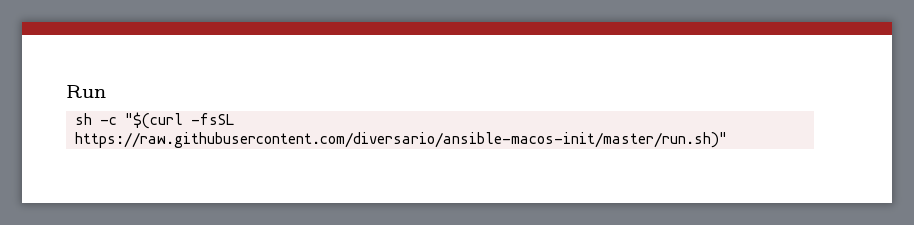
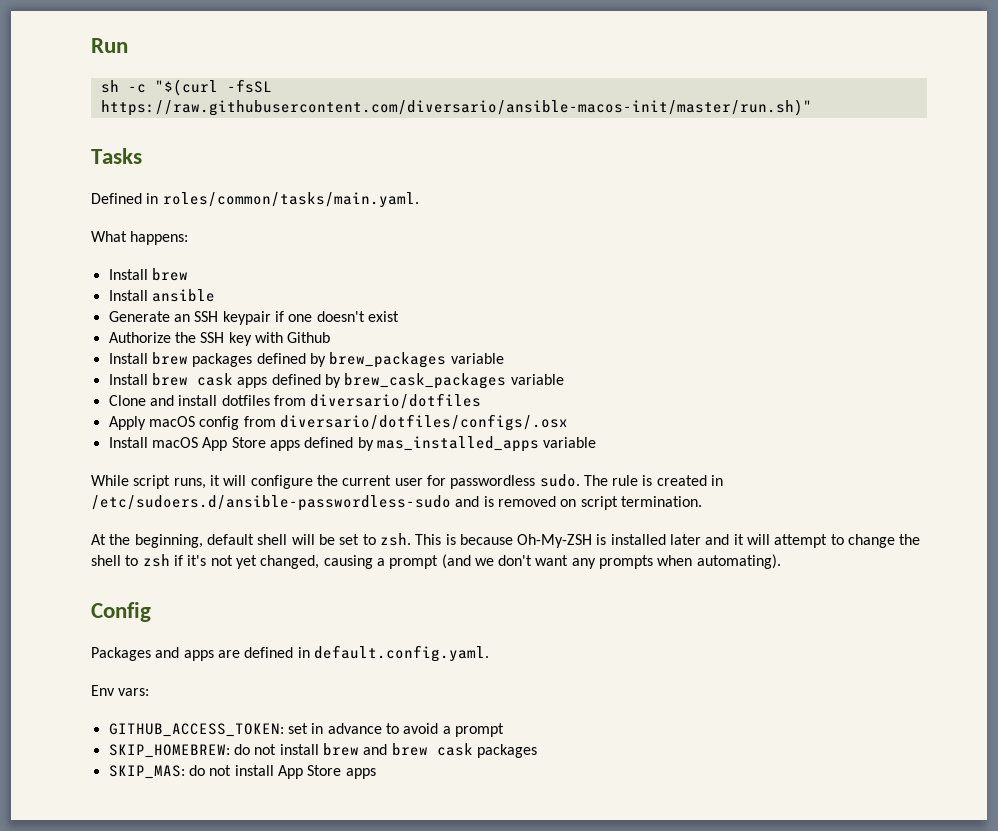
+ Tasks
+ Defined in roles/common/tasks/main.yaml.
+ What happens:
+ Install brew
+ Install ansible
+ Generate an SSH keypair if one doesn't exist
+ Authorize the SSH key with Github
+ Install brew packages defined by brew_packages variable
+ Install brew cask apps defined by brew_cask_packages variable
+ Clone and install dotfiles from diversario/dotfiles
+ Apply macOS config from diversario/dotfiles/configs/.osx
+ Install macOS App Store apps defined by mas_installed_apps variable
+ While script runs, it will configure the current user for passwordless sudo. The rule is created in /etc/sudoers.d/ansible-passwordless-sudo and is removed on script termination.
+ At the beginning, default shell will be set to zsh. This is because Oh-My-ZSH is installed later and it will attempt to change the shell to zsh if it's not yet changed, causing a prompt (and we don't want any prompts when automating).
+ Config
+ Packages and apps are defined in default.config.yaml.
+ Env vars:
+ GITHUB_ACCESS_TOKEN: set in advance to avoid a prompt
+ SKIP_HOMEBREW: do not install brew and brew cask packages
+ SKIP_MAS: do not install App Store apps

